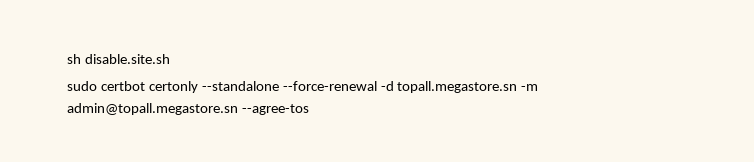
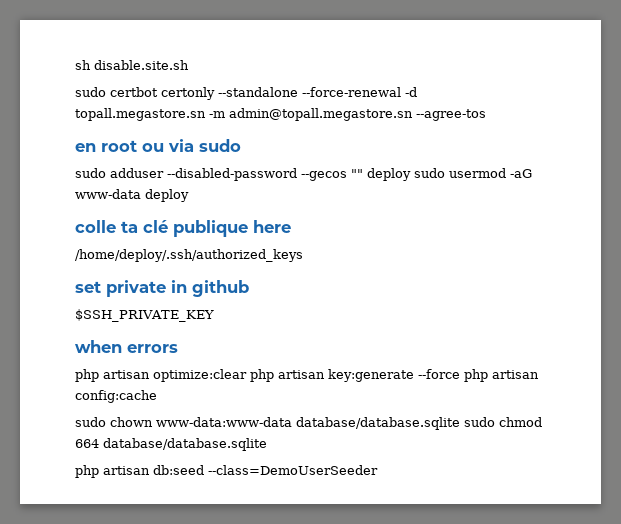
+ en root ou via sudo
+ sudo adduser --disabled-password --gecos "" deploy sudo usermod -aG www-data deploy
+ colle ta clé publique here
+ /home/deploy/.ssh/authorized_keys
+ set private in github
+ $SSH_PRIVATE_KEY
+ when errors
+ php artisan optimize:clear php artisan key:generate --force php artisan config:cache
+ sudo chown www-data:www-data database/database.sqlite sudo chmod 664 database/database.sqlite
+ php artisan db:seed --class=DemoUserSeeder

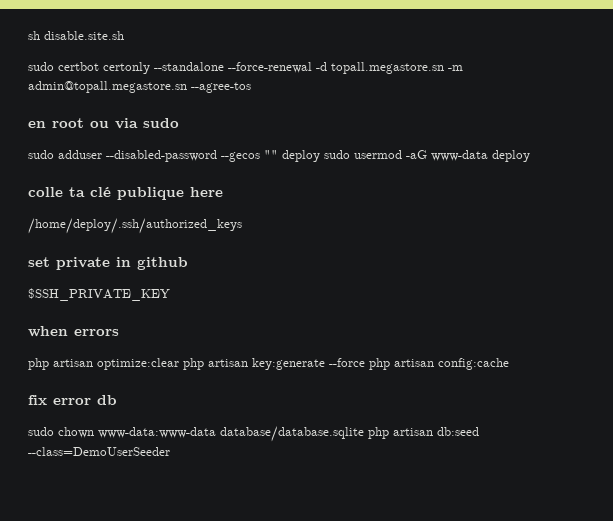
+ fix error db
- sudo chown www-data:www-data database/database.sqlite sudo chmod 664 database/database.sqlite
- php artisan db:seed --class=DemoUserSeeder
+ sudo chown www-data:www-data database/database.sqlite php artisan db:seed --class=DemoUserSeeder

